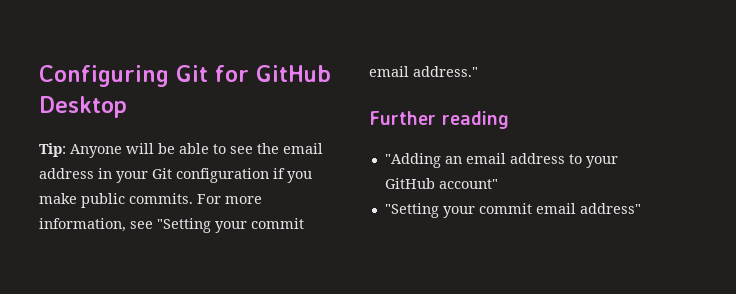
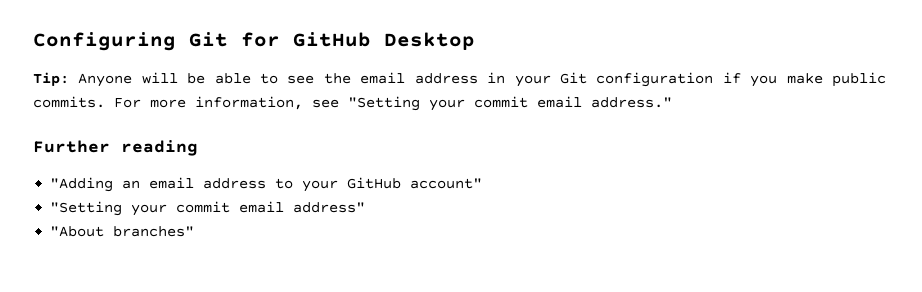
+ "About branches"

